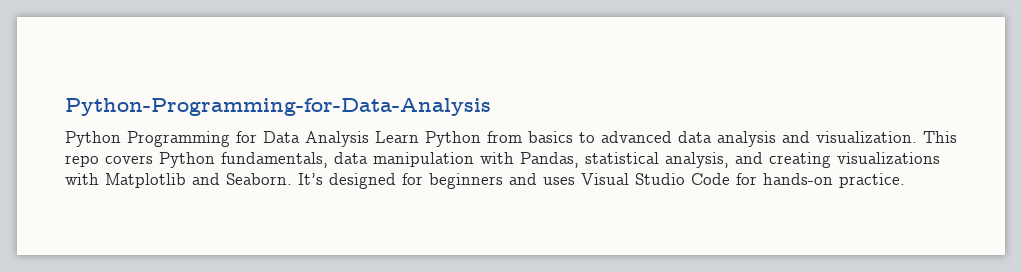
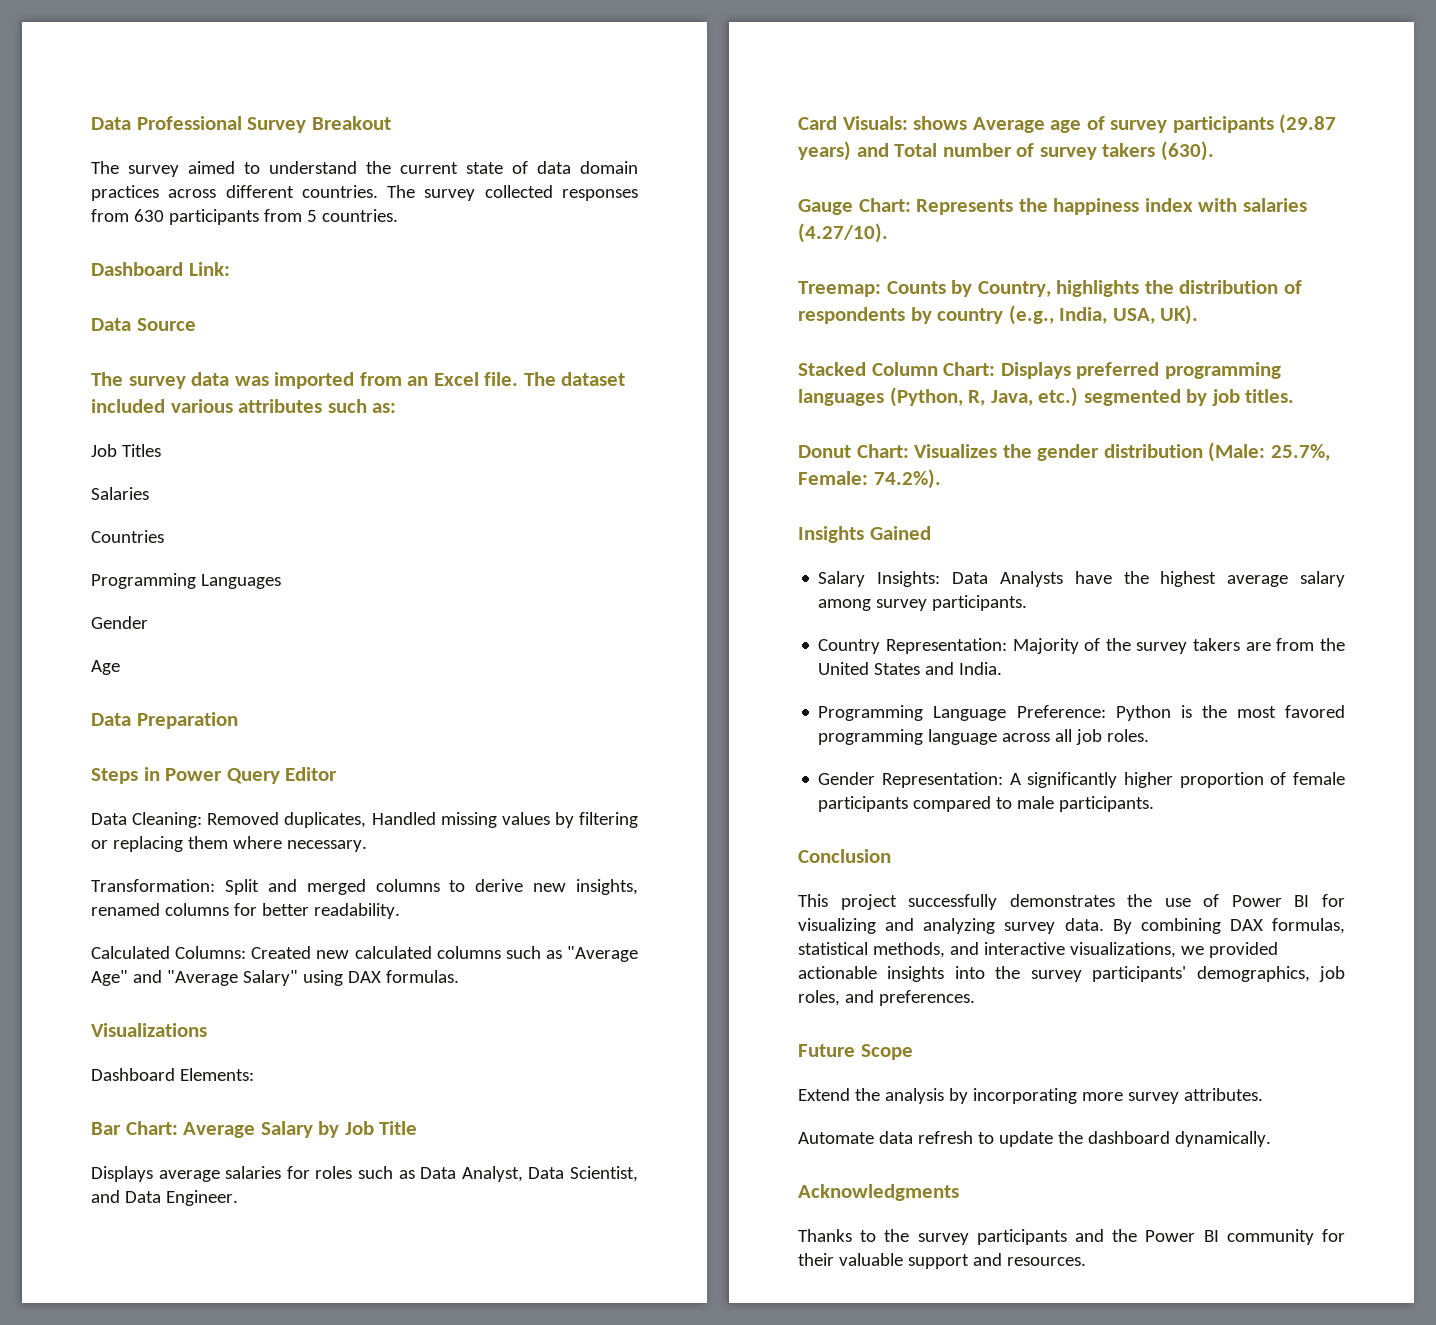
- Python-Programming-for-Data-Analysis
- Python Programming for Data Analysis Learn Python from basics to advanced data analysis and visualization. This repo covers Python fundamentals, data manipulation with Pandas, statistical analysis, and creating visualizations with Matplotlib and Seaborn. It’s designed for beginners and uses Visual Studio Code for hands-on practice.
+ Data Professional Survey Breakout
+ The survey aimed to understand the current state of data domain practices across different countries. The survey collected responses from 630 participants from 5 countries.
+ Dashboard Link:
+ Data Source
+ The survey data was imported from an Excel file. The dataset included various attributes such as:
+ Job Titles
+ Salaries
+ Countries
+ Programming Languages
+ Gender
+ Age
+ Data Preparation
+ Steps in Power Query Editor
+ Data Cleaning: Removed duplicates, Handled missing values by filtering or replacing them where necessary.
+ Transformation: Split and merged columns to derive new insights, renamed columns for better readability.
+ Calculated Columns: Created new calculated columns such as "Average Age" and "Average Salary" using DAX formulas.
+ Visualizations
+ Dashboard Elements:
+ Bar Chart: Average Salary by Job Title
+ Displays average salaries for roles such as Data Analyst, Data Scientist, and Data Engineer.
+ Card Visuals: shows Average age of survey participants (29.87 years) and Total number of survey takers (630).
+ Gauge Chart: Represents the happiness index with salaries (4.27/10).
+ Treemap: Counts by Country, highlights the distribution of respondents by country (e.g., India, USA, UK).
+ Stacked Column Chart: Displays preferred programming languages (Python, R, Java, etc.) segmented by job titles.
+ Donut Chart: Visualizes the gender distribution (Male: 25.7%, Female: 74.2%).
+ Insights Gained
+ Salary Insights: Data Analysts have the highest average salary among survey participants.
+ Country Representation: Majority of the survey takers are from the United States and India.
+ Programming Language Preference: Python is the most favored programming language across all job roles.
+ Gender Representation: A significantly higher proportion of female participants compared to male participants.
+ Conclusion
+ This project successfully demonstrates the use of Power BI for visualizing and analyzing survey data. By combining DAX formulas, statistical methods, and interactive visualizations, we provided actionable insights into the survey participants' demographics, job roles, and preferences.
+ Future Scope
+ Extend the analysis by incorporating more survey attributes.
+ Automate data refresh to update the dashboard dynamically.
+ Acknowledgments
+ Thanks to the survey participants and the Power BI community for their valuable support and resources.

